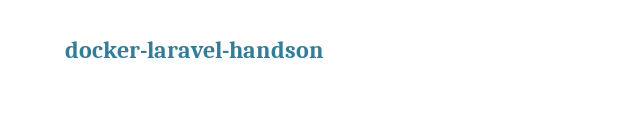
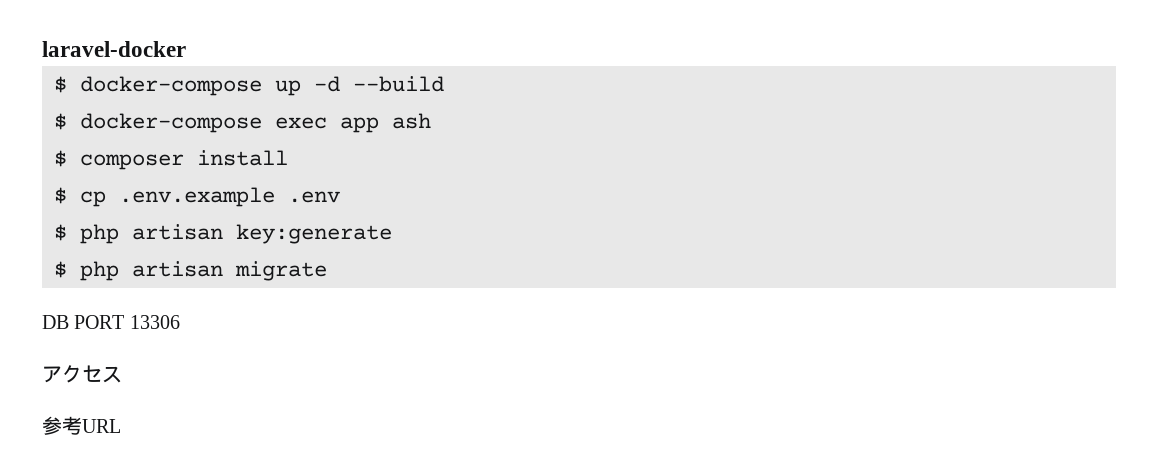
- docker-laravel-handson
+ laravel-docker
+ $ docker-compose up -d --build
+ $ docker-compose exec app ash
+ $ composer install
+ $ cp .env.example .env
+ $ php artisan key:generate
+ $ php artisan migrate
+ DB PORT 13306
+ アクセス
+ 参考URL

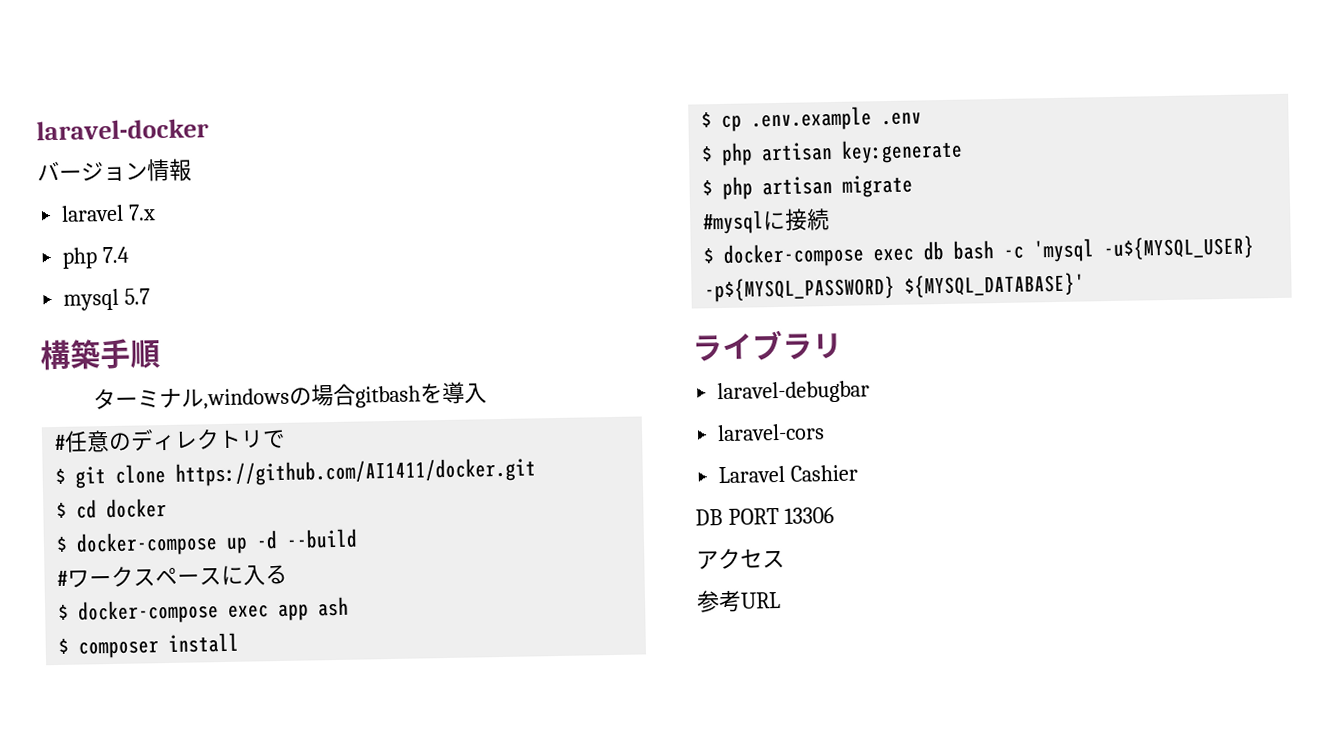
+ バージョン情報
+ laravel 7.x
+ php 7.4
+ mysql 5.7
+ 構築手順
+ ターミナル,windowsの場合gitbashを導入
+ #任意のディレクトリで
+ $ git clone https://github.com/AI1411/docker.git
+ $ cd docker
+ #ワークスペースに入る
+ #mysqlに接続
+ $ docker-compose exec db bash -c 'mysql -u${MYSQL_USER} -p${MYSQL_PASSWORD} ${MYSQL_DATABASE}'
+ ライブラリ
+ laravel-debugbar
+ laravel-cors
+ Laravel Cashier

